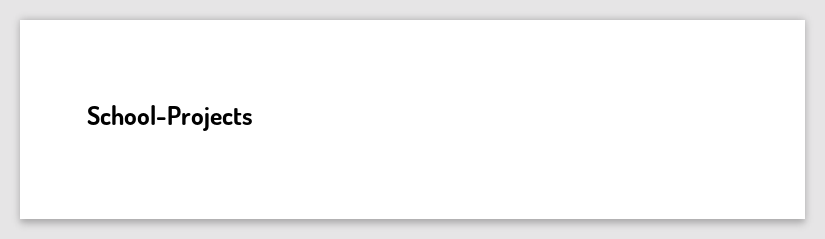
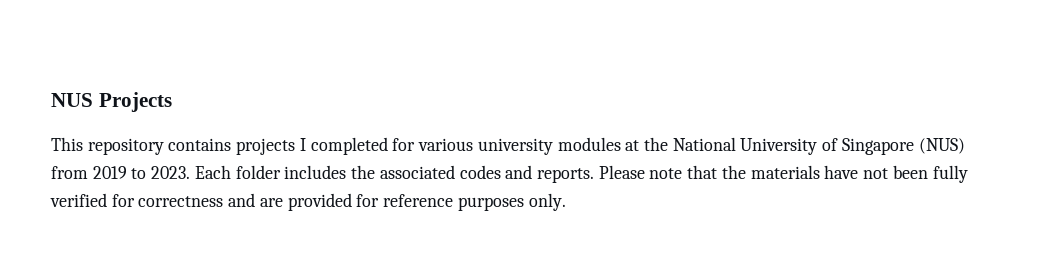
- School-Projects
+ NUS Projects
+ This repository contains projects I completed for various university modules at the National University of Singapore (NUS) from 2019 to 2023. Each folder includes the associated codes and reports. Please note that the materials have not been fully verified for correctness and are provided for reference purposes only.

